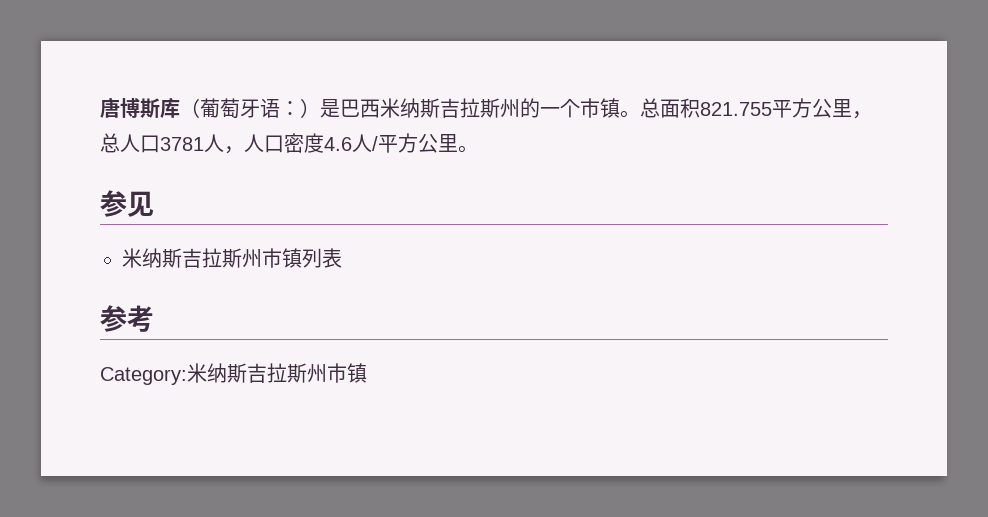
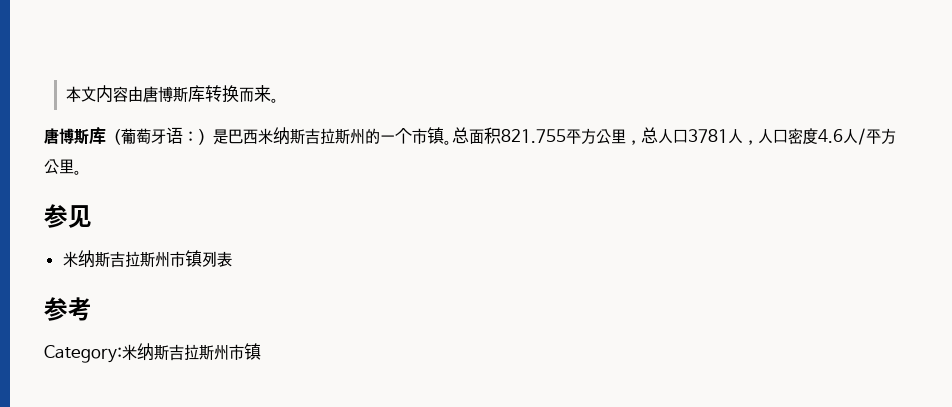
+ 本文内容由唐博斯库转换而来。

